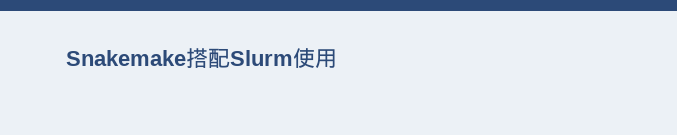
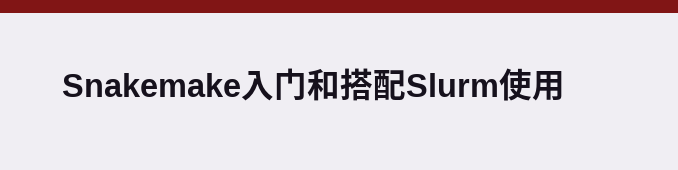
- Snakemake搭配Slurm使用
+ Snakemake入门和搭配Slurm使用

